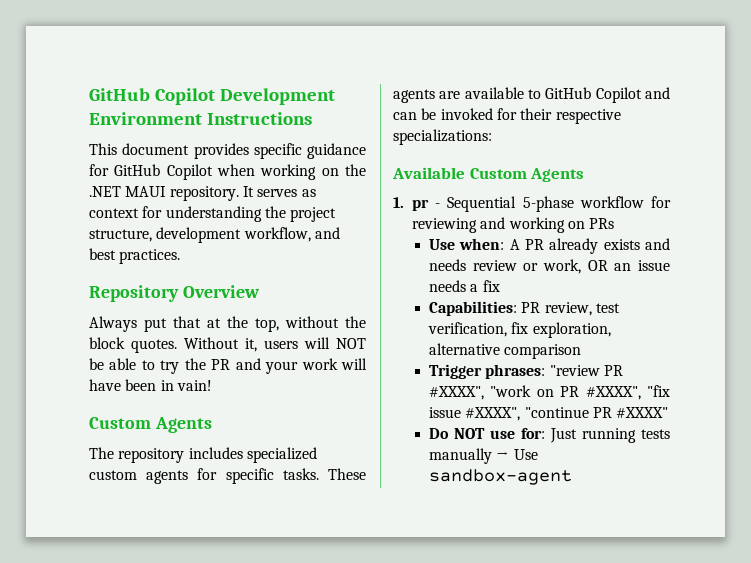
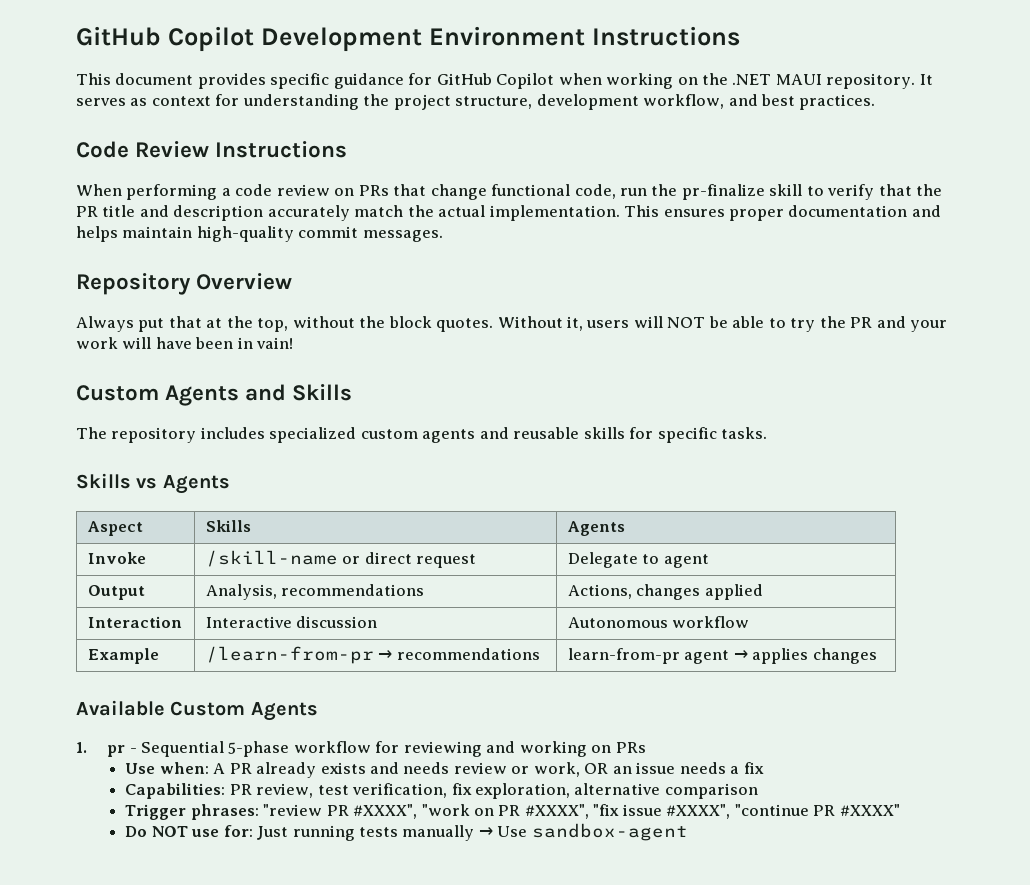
+ Code Review Instructions
+ When performing a code review on PRs that change functional code, run the pr-finalize skill to verify that the PR title and description accurately match the actual implementation. This ensures proper documentation and helps maintain high-quality commit messages.
  Without it, users will NOT be able to try the PR and your work will have been in vain!
- Custom Agents
+ Custom Agents and Skills
- The repository includes specialized custom agents for specific tasks. These agents are available to GitHub Copilot and can be invoked for their respective specializations:
+ The repository includes specialized custom agents and reusable skills for specific tasks.
+ Skills vs Agents
+ Aspect | Skills | Agents
+ Invoke | /skill-name or direct request | Delegate to agent
+ Output | Analysis, recommendations | Actions, changes applied
+ Interaction | Interactive discussion | Autonomous workflow
+ Example | /learn-from-pr → recommendations | learn-from-pr agent → applies changes

